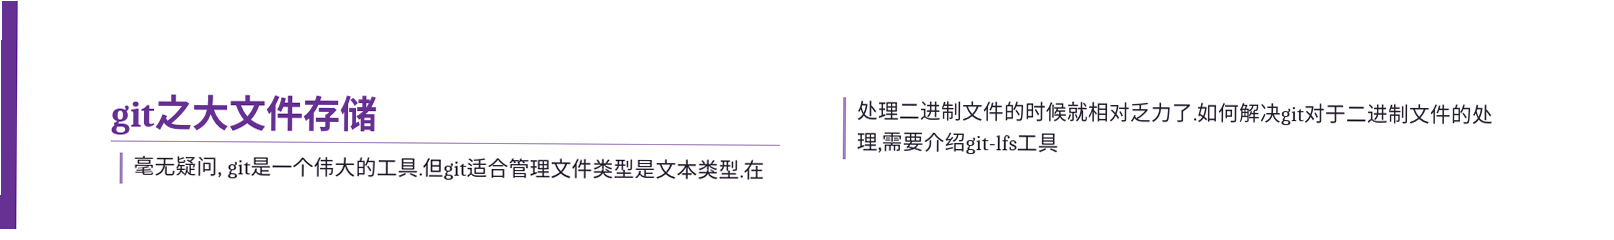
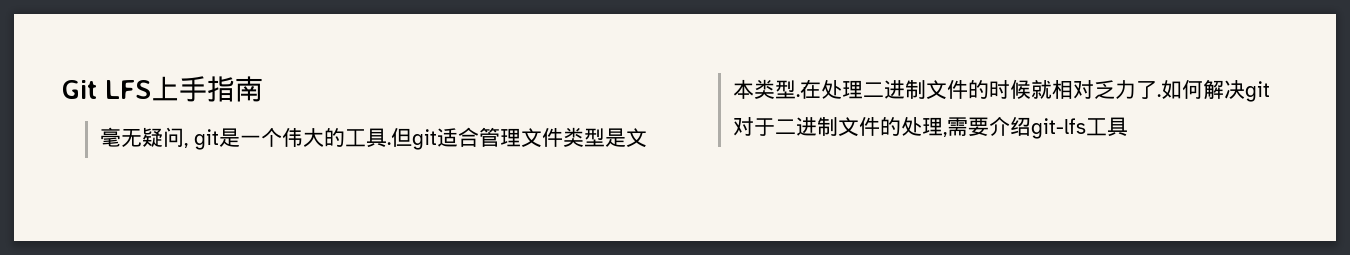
- git之大文件存储
+ Git LFS上手指南

